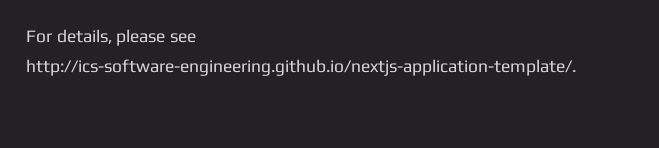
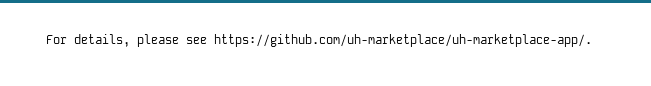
- For details, please see http://ics-software-engineering.github.io/nextjs-application-template/.
+ For details, please see https://github.com/uh-marketplace/uh-marketplace-app/.

